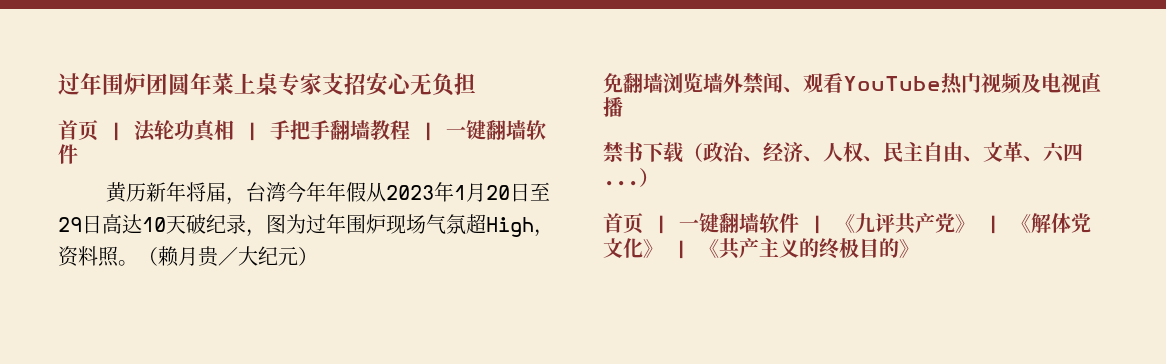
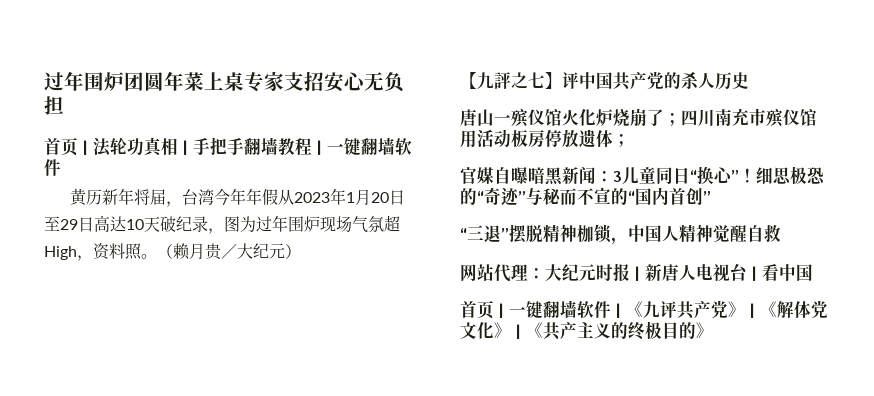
- 免翻墙浏览墙外禁闻、观看YouTube热门视频及电视直播
- 禁书下载（政治、经济、人权、民主自由、文革、六四...）
+ 【九評之七】评中国共产党的杀人历史
+ 唐山一殡仪馆火化炉烧崩了；四川南充市殡仪馆用活动板房停放遗体；
+ 官媒自曝暗黑新闻：3儿童同日“换心”！细思极恐的“奇迹”与秘而不宣的“国内首创”
+ “三退”摆脱精神枷锁，中国人精神觉醒自救
+ 网站代理：大纪元时报 | 新唐人电视台 | 看中国

